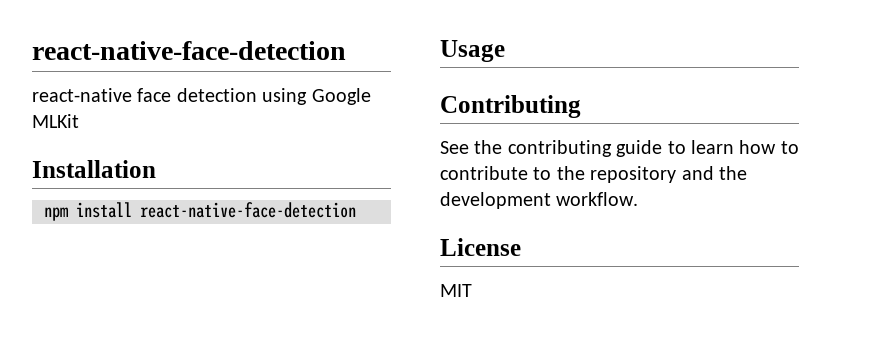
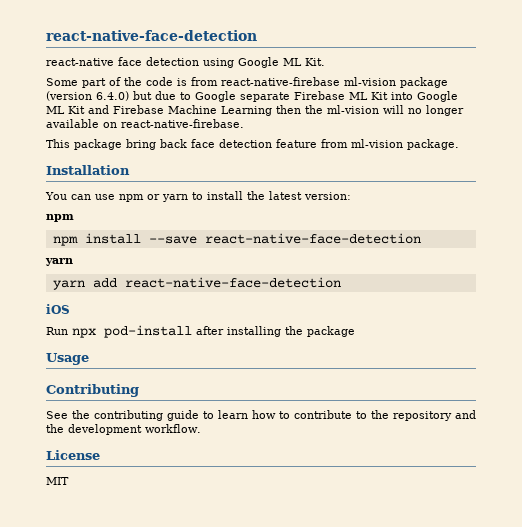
- react-native face detection using Google MLKit
+ react-native face detection using Google ML Kit.
+ Some part of the code is from react-native-firebase ml-vision package (version 6.4.0) but due to Google separate Firebase ML Kit into Google ML Kit and Firebase Machine Learning then the ml-vision will no longer available on react-native-firebase.
+ This package bring back face detection feature from ml-vision package.
  Installation
+ You can use npm or yarn to install the latest version:
+ npm
- npm install react-native-face-detection
+ npm install --save react-native-face-detection
+ yarn
+ yarn add react-native-face-detection
+ iOS
+ Run npx pod-install after installing the package

